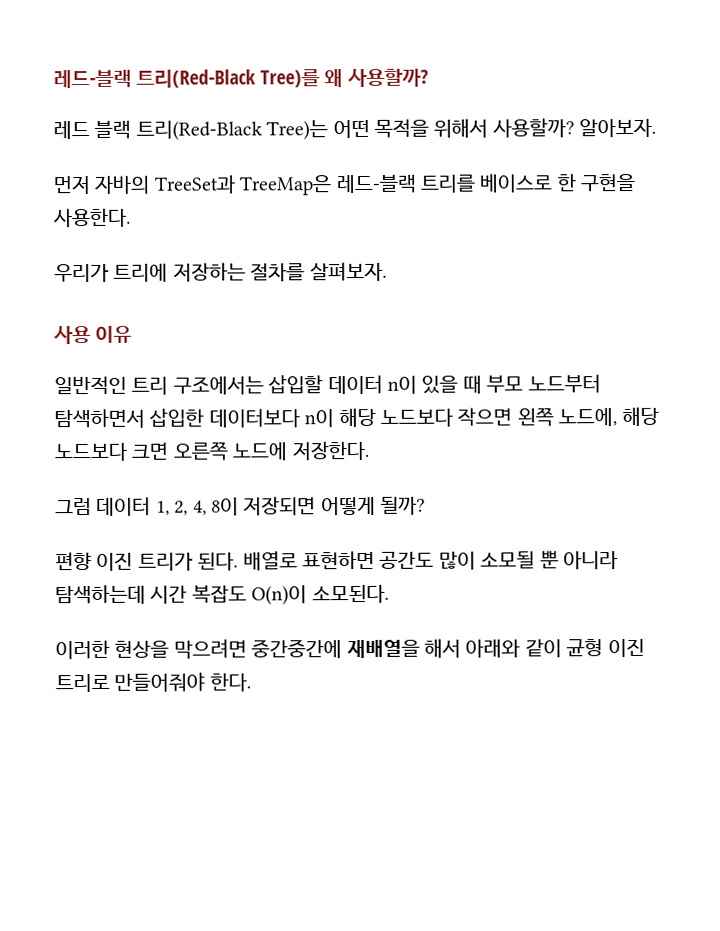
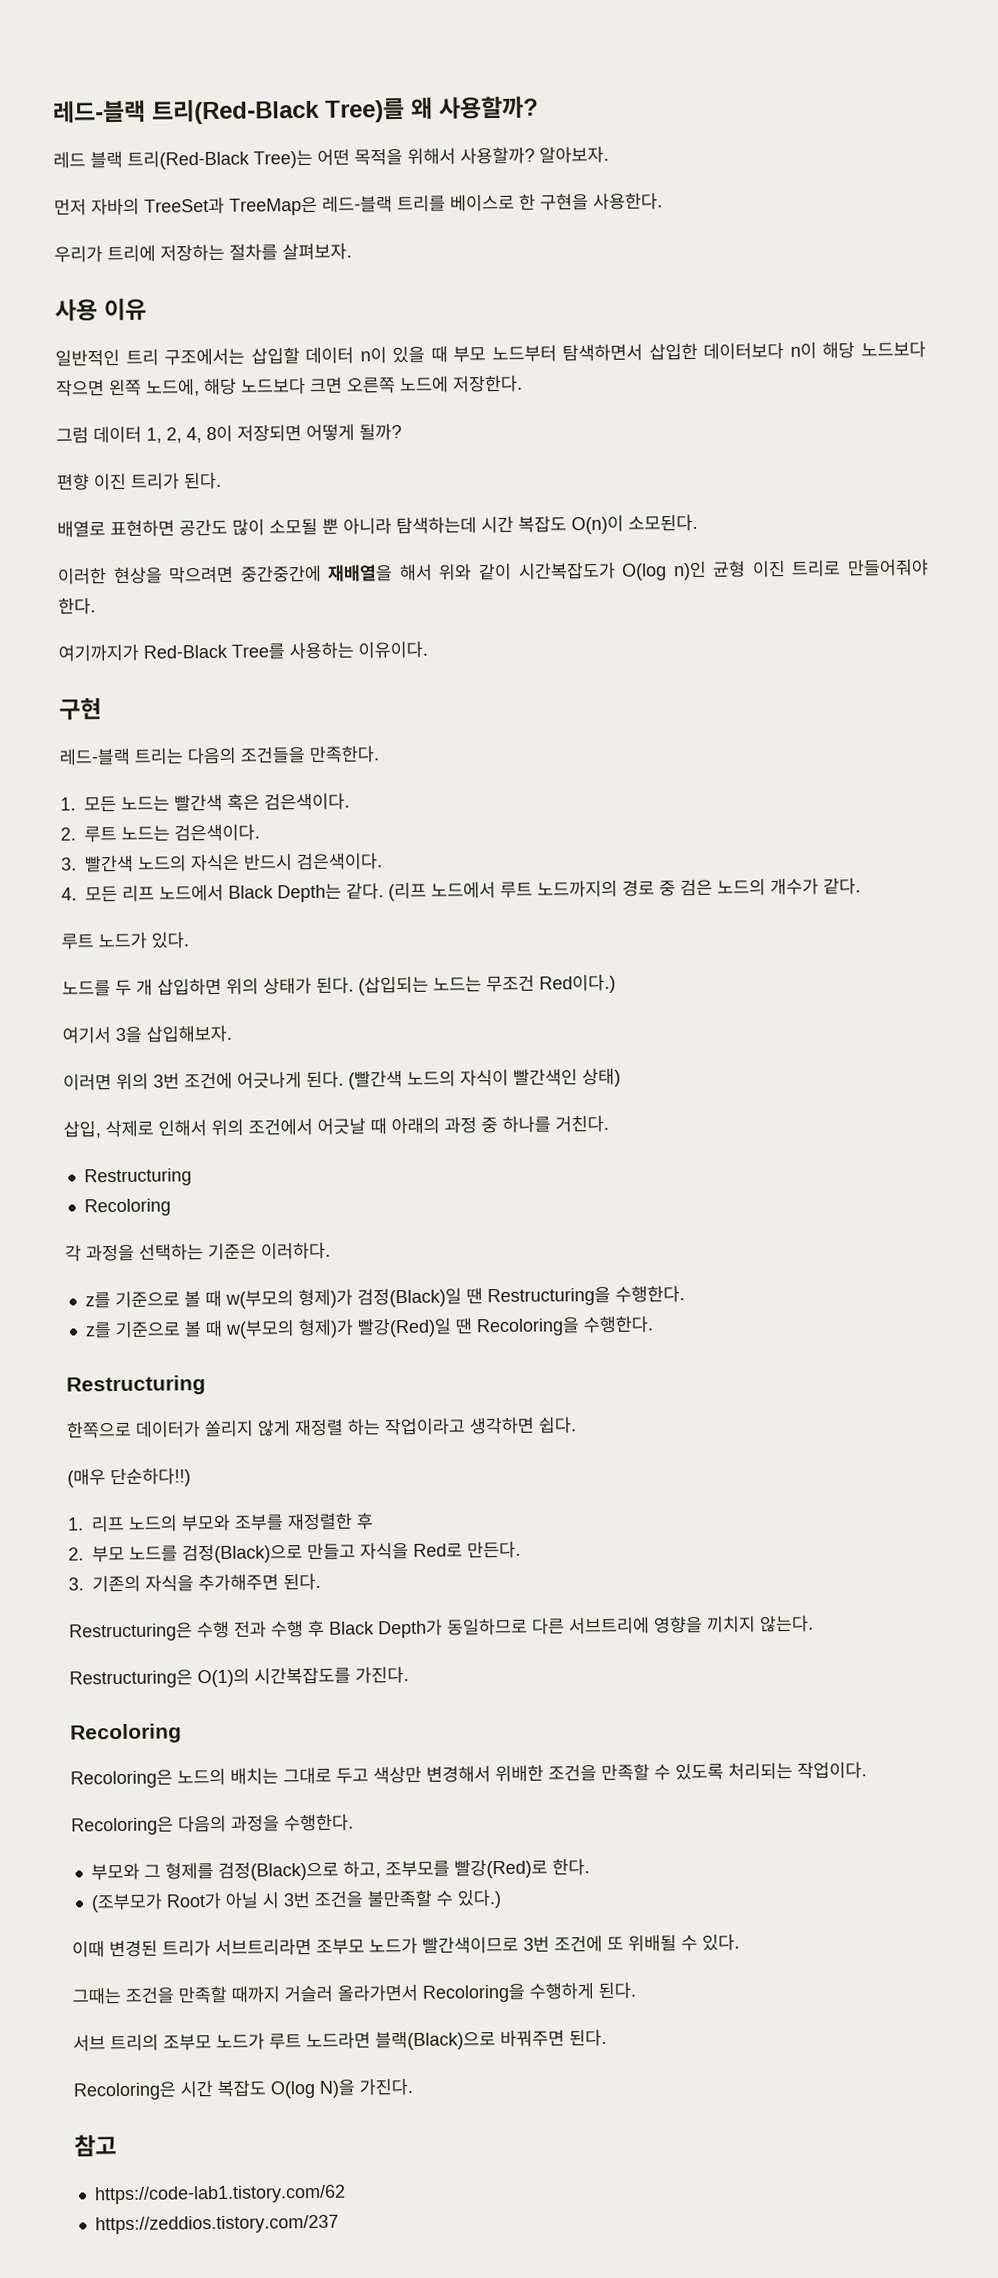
- 편향 이진 트리가 된다. 배열로 표현하면 공간도 많이 소모될 뿐 아니라 탐색하는데 시간 복잡도 O(n)이 소모된다.
+ 편향 이진 트리가 된다.
+ 배열로 표현하면 공간도 많이 소모될 뿐 아니라 탐색하는데 시간 복잡도 O(n)이 소모된다.
- 이러한 현상을 막으려면 중간중간에 재배열을 해서 아래와 같이 균형 이진 트리로 만들어줘야 한다.
+ 이러한 현상을 막으려면 중간중간에 재배열을 해서 위와 같이 시간복잡도가 O(log n)인 균형 이진 트리로 만들어줘야 한다.
+ 여기까지가 Red-Black Tree를 사용하는 이유이다.
+ 구현
+ 레드-블랙 트리는 다음의 조건들을 만족한다.
+ 1. 모든 노드는 빨간색 혹은 검은색이다.
+ 2. 루트 노드는 검은색이다.
+ 3. 빨간색 노드의 자식은 반드시 검은색이다.
+ 4. 모든 리프 노드에서 Black Depth는 같다. (리프 노드에서 루트 노드까지의 경로 중 검은 노드의 개수가 같다.
+ 루트 노드가 있다.
+ 노드를 두 개 삽입하면 위의 상태가 된다. (삽입되는 노드는 무조건 Red이다.)
+ 여기서 3을 삽입해보자.
+ 이러면 위의 3번 조건에 어긋나게 된다. (빨간색 노드의 자식이 빨간색인 상태)
+ 삽입, 삭제로 인해서 위의 조건에서 어긋날 때 아래의 과정 중 하나를 거친다.
+ Restructuring
+ Recoloring
+ 각 과정을 선택하는 기준은 이러하다.
+ z를 기준으로 볼 때 w(부모의 형제)가 검정(Black)일 땐 Restructuring을 수행한다.
+ z를 기준으로 볼 때 w(부모의 형제)가 빨강(Red)일 땐 Recoloring을 수행한다.
+ Restructuring
+ 한쪽으로 데이터가 쏠리지 않게 재정렬 하는 작업이라고 생각하면 쉽다.
+ (매우 단순하다!!)
+ 1. 리프 노드의 부모와 조부를 재정렬한 후
+ 2. 부모 노드를 검정(Black)으로 만들고 자식을 Red로 만든다.
+ 3. 기존의 자식을 추가해주면 된다.
+ Restructuring은 수행 전과 수행 후 Black Depth가 동일하므로 다른 서브트리에 영향을 끼치지 않는다.
+ Restructuring은 O(1)의 시간복잡도를 가진다.
+ Recoloring
+ Recoloring은 노드의 배치는 그대로 두고 색상만 변경해서 위배한 조건을 만족할 수 있도록 처리되는 작업이다.
+ Recoloring은 다음의 과정을 수행한다.
+ 부모와 그 형제를 검정(Black)으로 하고, 조부모를 빨강(Red)로 한다.
+ (조부모가 Root가 아닐 시 3번 조건을 불만족할 수 있다.)
+ 이때 변경된 트리가 서브트리라면 조부모 노드가 빨간색이므로 3번 조건에 또 위배될 수 있다.
+ 그때는 조건을 만족할 때까지 거슬러 올라가면서 Recoloring을 수행하게 된다.
+ 서브 트리의 조부모 노드가 루트 노드라면 블랙(Black)으로 바꿔주면 된다.
+ Recoloring은 시간 복잡도 O(log N)을 가진다.
+ 참고
+ https://code-lab1.tistory.com/62
+ https://zeddios.tistory.com/237

